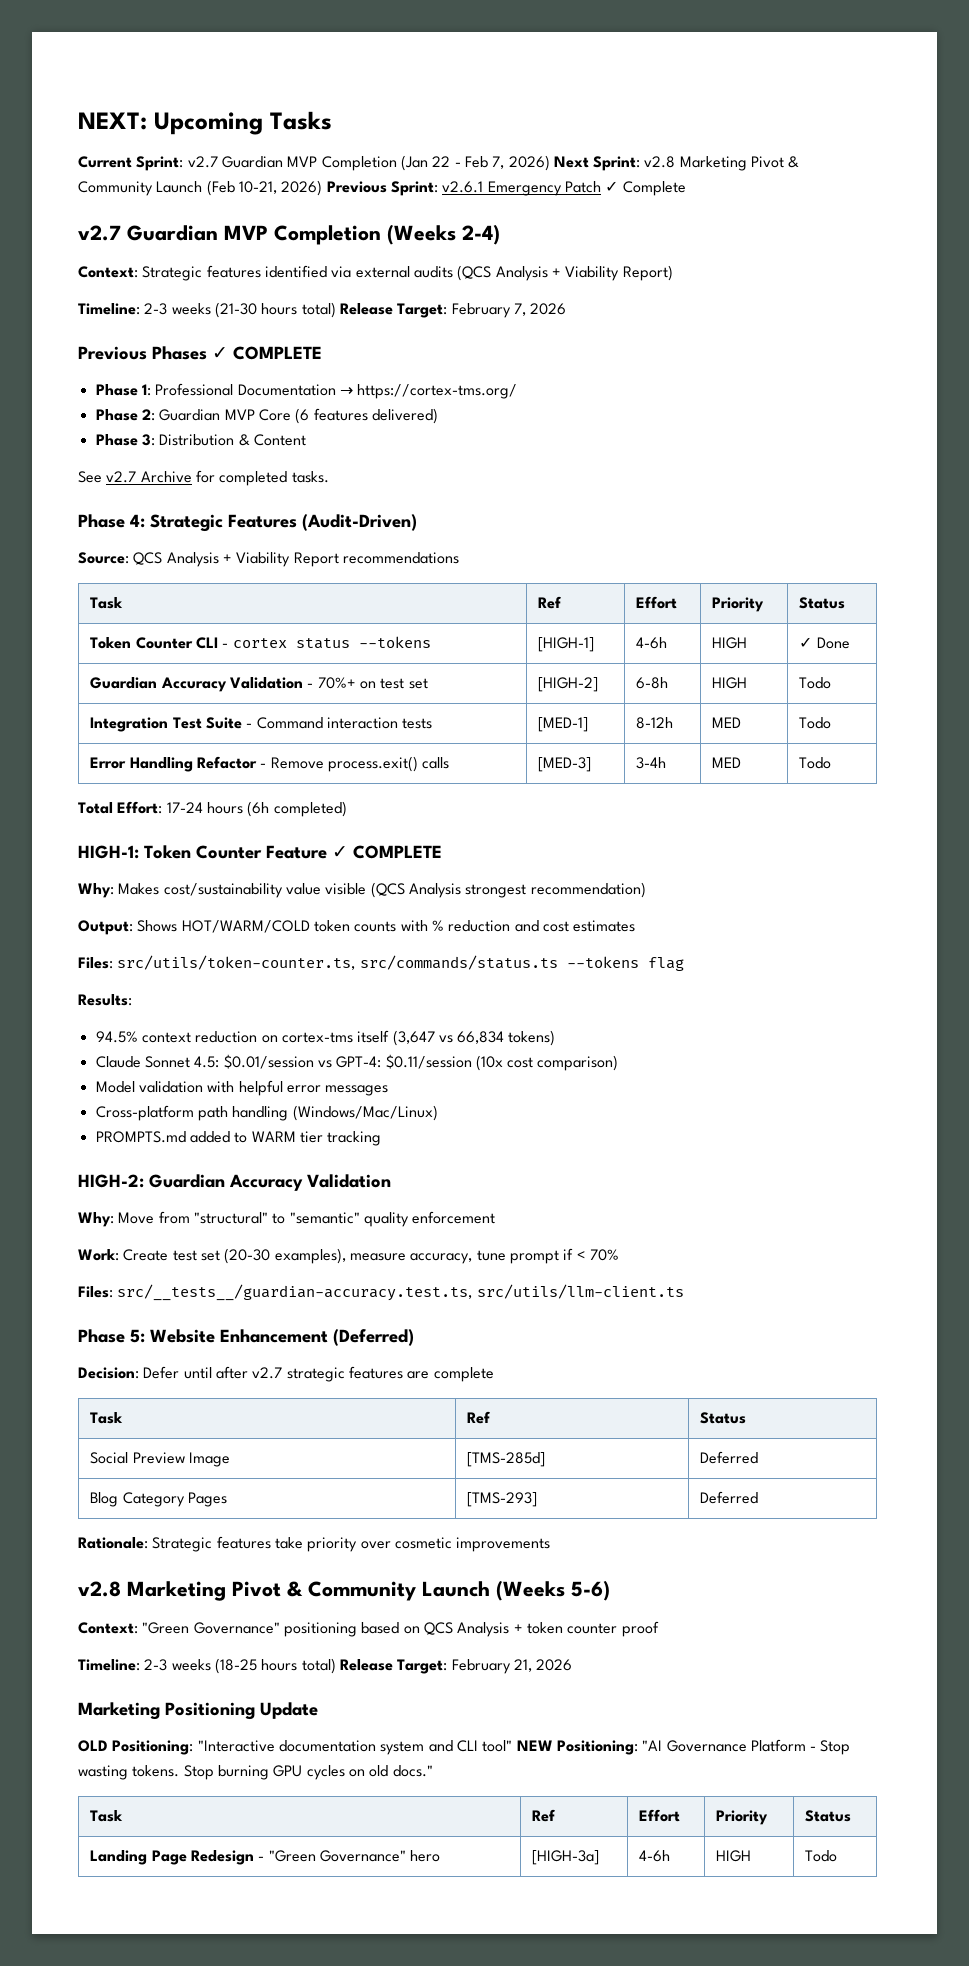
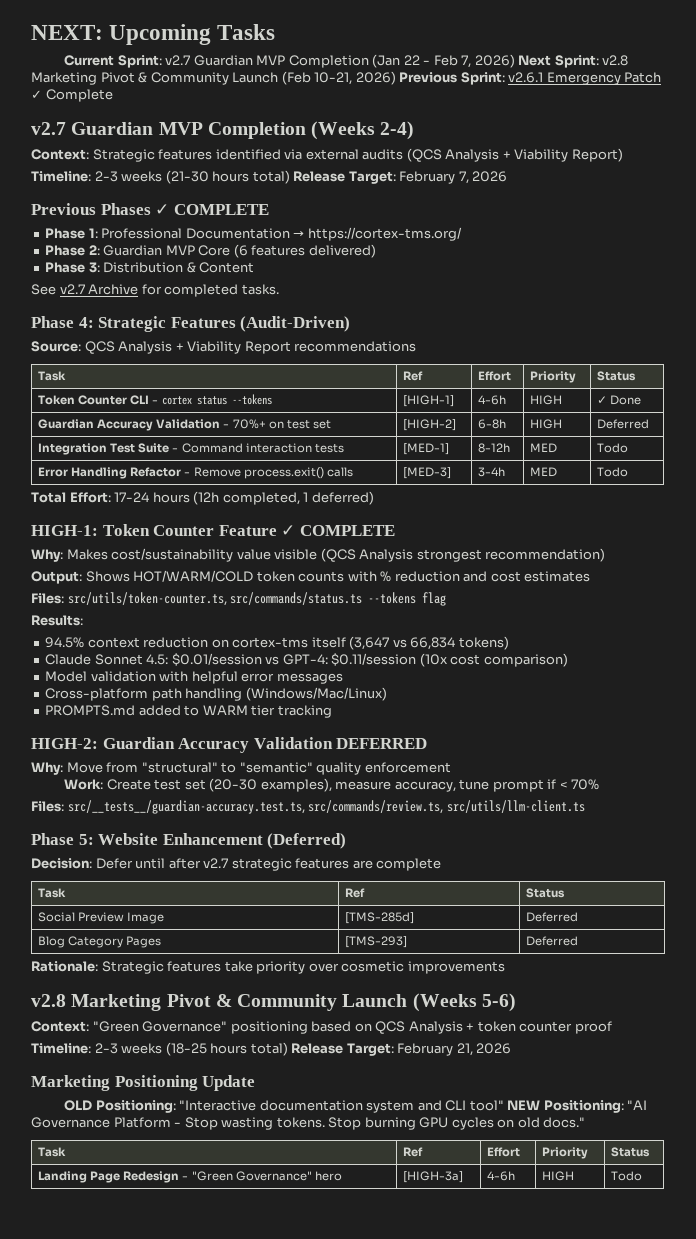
- Guardian Accuracy Validation - 70%+ on test set | [HIGH-2] | 6-8h | HIGH | Todo
+ Guardian Accuracy Validation - 70%+ on test set | [HIGH-2] | 6-8h | HIGH | Deferred
- Total Effort: 17-24 hours (6h completed)
+ Total Effort: 17-24 hours (12h completed, 1 deferred)
- HIGH-2: Guardian Accuracy Validation
+ HIGH-2: Guardian Accuracy Validation DEFERRED
- Files: src/__tests__/guardian-accuracy.test.ts, src/utils/llm-client.ts
+ Files: src/__tests__/guardian-accuracy.test.ts, src/commands/review.ts, src/utils/llm-client.ts

